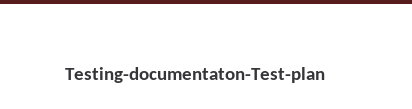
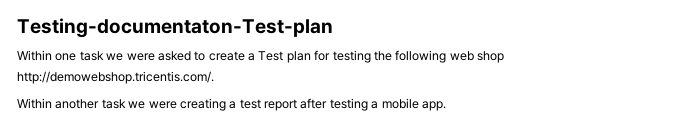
+ Within one task we were asked to create a Test plan for testing the following web shop http://demowebshop.tricentis.com/.
+ Within another task we were creating a test report after testing a mobile app.

